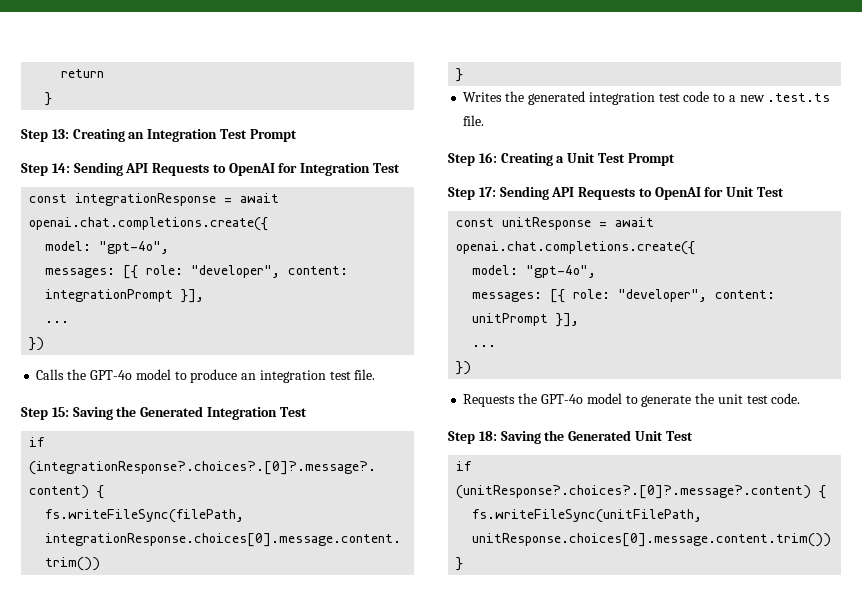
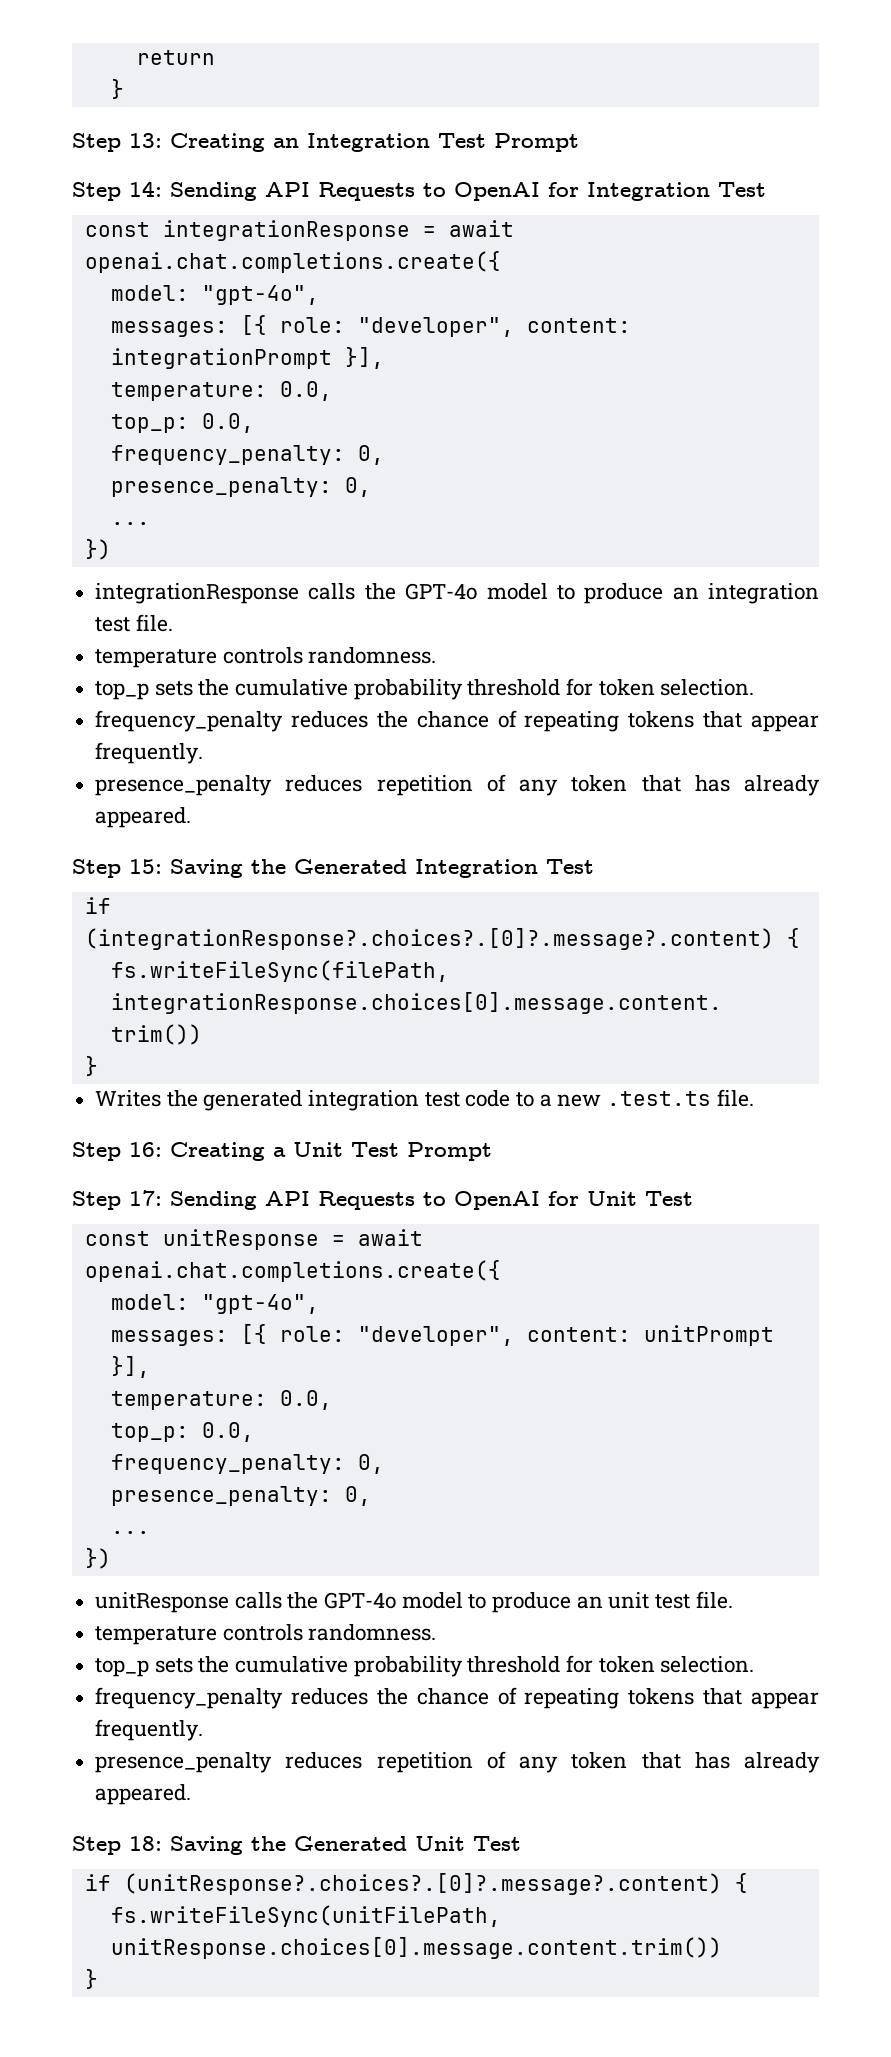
  messages: [{ role: "developer", content: integrationPrompt }],
+ temperature: 0.0,
+ top_p: 0.0,
+ frequency_penalty: 0,
+ presence_penalty: 0,
  ...
  })
- Calls the GPT-4o model to produce an integration test file.
+ integrationResponse calls the GPT-4o model to produce an integration test file.
+ temperature controls randomness.
+ top_p sets the cumulative probability threshold for token selection.
+ frequency_penalty reduces the chance of repeating tokens that appear frequently.
+ presence_penalty reduces repetition of any token that has already appeared.
  messages: [{ role: "developer", content: unitPrompt }],
+ temperature: 0.0,
+ top_p: 0.0,
+ frequency_penalty: 0,
+ presence_penalty: 0,
  ...
  })
- Requests the GPT-4o model to generate the unit test code.
+ unitResponse calls the GPT-4o model to produce an unit test file.
+ temperature controls randomness.
+ top_p sets the cumulative probability threshold for token selection.
+ frequency_penalty reduces the chance of repeating tokens that appear frequently.
+ presence_penalty reduces repetition of any token that has already appeared.

